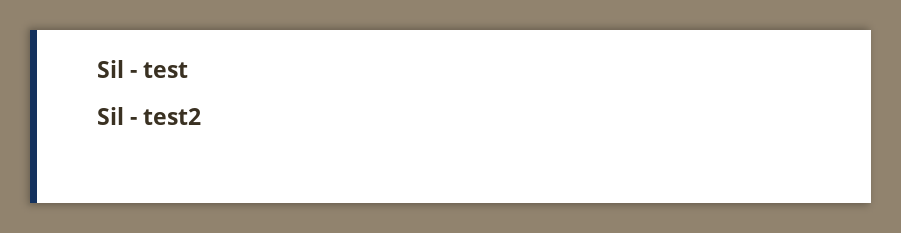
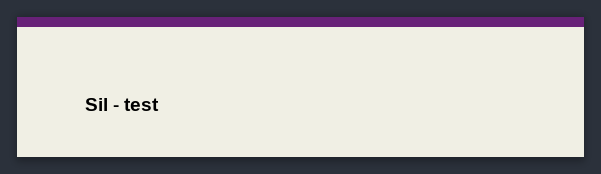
- Sil - test2

